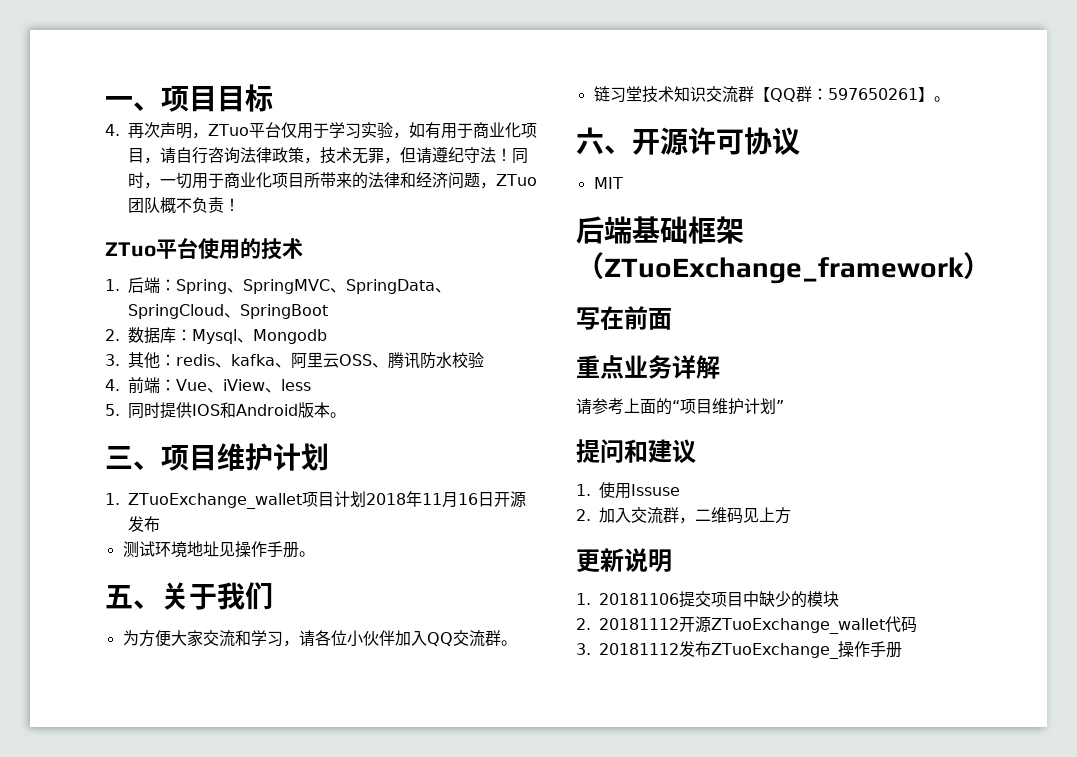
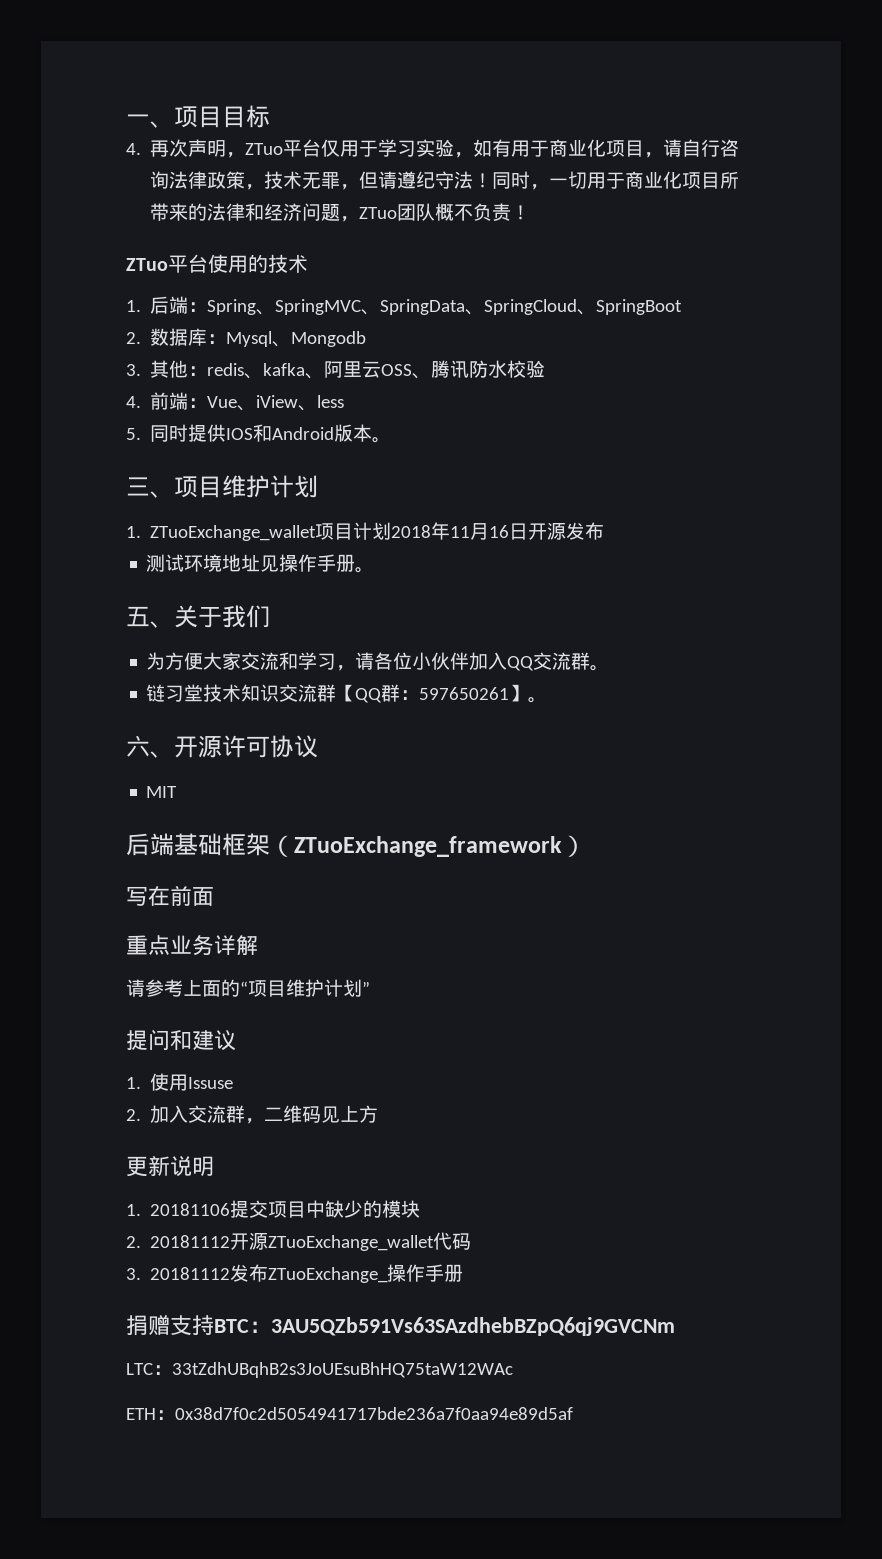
+ 捐赠支持BTC：3AU5QZb591Vs63SAzdhebBZpQ6qj9GVCNm
+ LTC：33tZdhUBqhB2s3JoUEsuBhHQ75taW12WAc
+ ETH：0x38d7f0c2d5054941717bde236a7f0aa94e89d5af

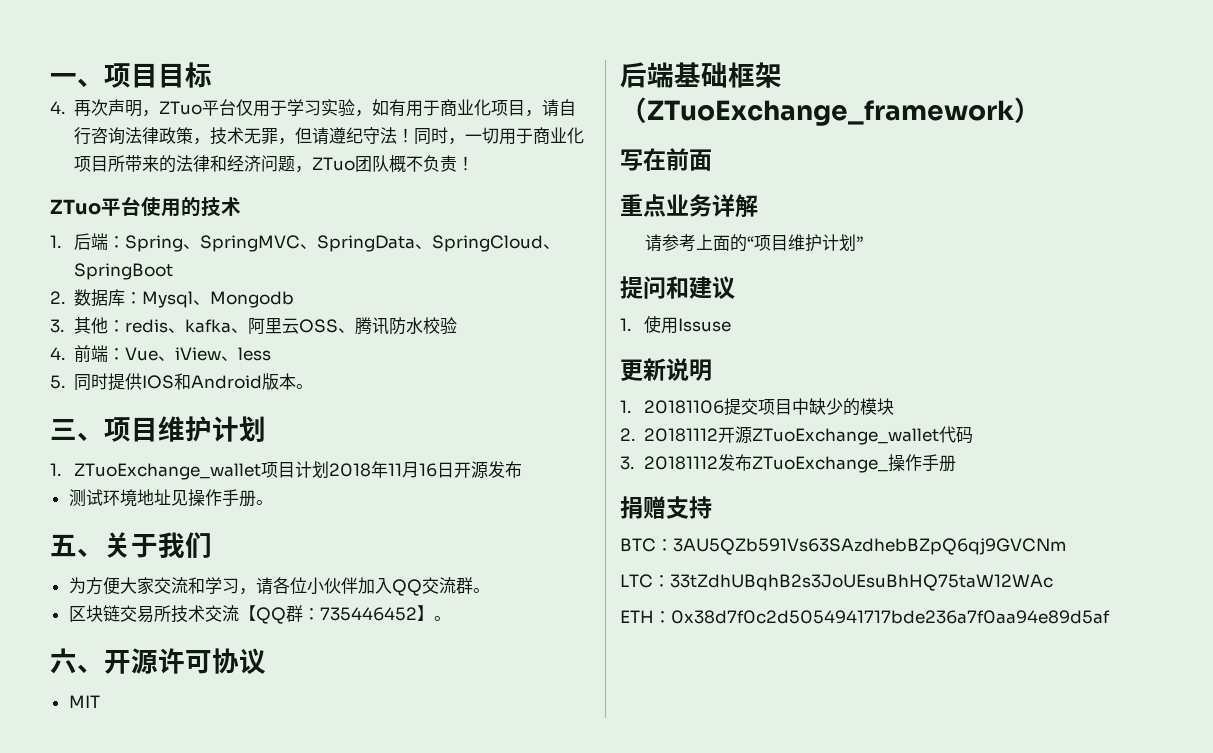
- 链习堂技术知识交流群【QQ群：597650261】。
+ 区块链交易所技术交流【QQ群：735446452】。
- 2.加入交流群，二维码见上方
- 捐赠支持BTC：3AU5QZb591Vs63SAzdhebBZpQ6qj9GVCNm
+ 捐赠支持
+ BTC：3AU5QZb591Vs63SAzdhebBZpQ6qj9GVCNm

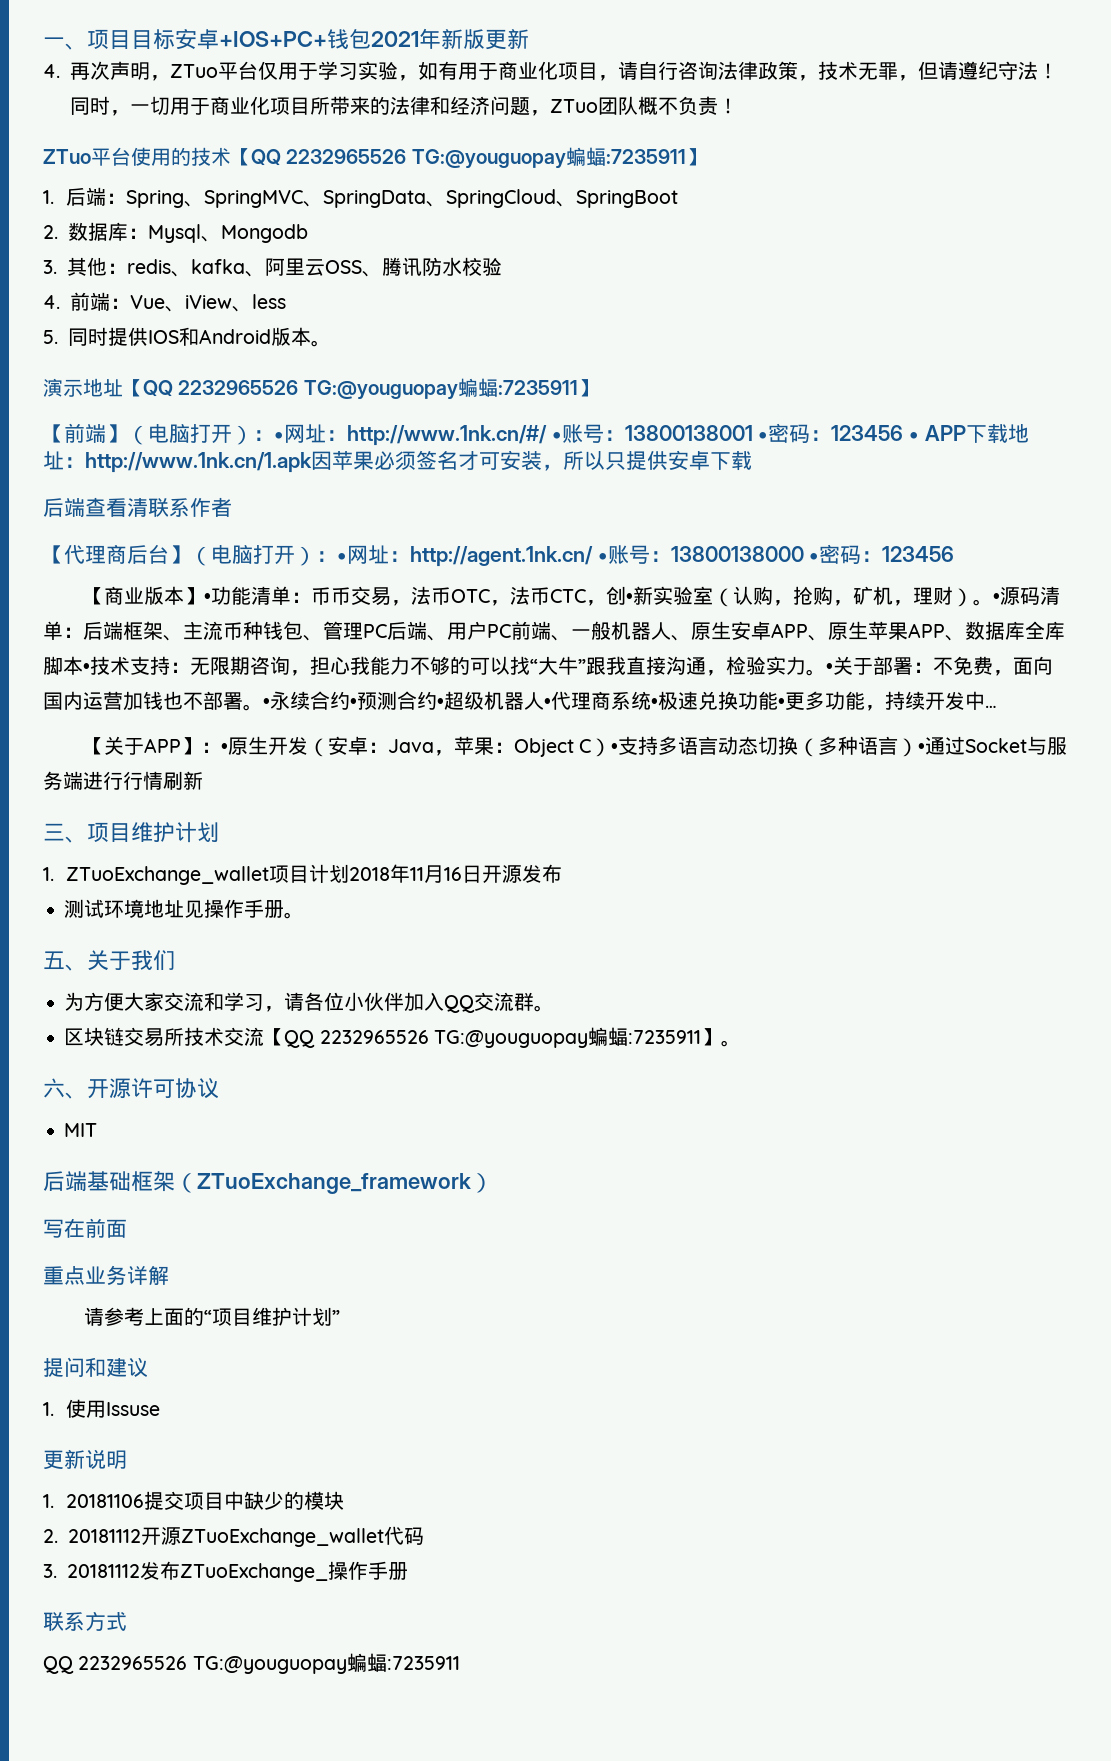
- 一、项目目标
+ 一、项目目标安卓+IOS+PC+钱包2021年新版更新
- ZTuo平台使用的技术
+ ZTuo平台使用的技术【QQ 2232965526 TG:@youguopay蝙蝠:7235911】
+ 演示地址【QQ 2232965526 TG:@youguopay蝙蝠:7235911】
+ 【前端】（电脑打开）：•网址：http://www.1nk.cn/#/ •账号：13800138001 •密码：123456 • APP下载地址：http://www.1nk.cn/1.apk因苹果必须签名才可安装，所以只提供安卓下载
+ 后端查看清联系作者
+ 【代理商后台】（电脑打开）：•网址：http://agent.1nk.cn/ •账号：13800138000 •密码：123456
+ 【商业版本】•功能清单：币币交易，法币OTC，法币CTC，创•新实验室（认购，抢购，矿机，理财）。•源码清单：后端框架、主流币种钱包、管理PC后端、用户PC前端、一般机器人、原生安卓APP、原生苹果APP、数据库全库脚本•技术支持：无限期咨询，担心我能力不够的可以找“大牛”跟我直接沟通，检验实力。•关于部署：不免费，面向国内运营加钱也不部署。•永续合约•预测合约•超级机器人•代理商系统•极速兑换功能•更多功能，持续开发中…
+ 【关于APP】：•原生开发（安卓：Java，苹果：Object C）•支持多语言动态切换（多种语言）•通过Socket与服务端进行行情刷新
- 区块链交易所技术交流【QQ群：735446452】。
+ 区块链交易所技术交流【QQ 2232965526 TG:@youguopay蝙蝠:7235911】。
- 捐赠支持
- BTC：3AU5QZb591Vs63SAzdhebBZpQ6qj9GVCNm
- LTC：33tZdhUBqhB2s3JoUEsuBhHQ75taW12WAc
- ETH：0x38d7f0c2d5054941717bde236a7f0aa94e89d5af
+ 联系方式
+ QQ 2232965526 TG:@youguopay蝙蝠:7235911

